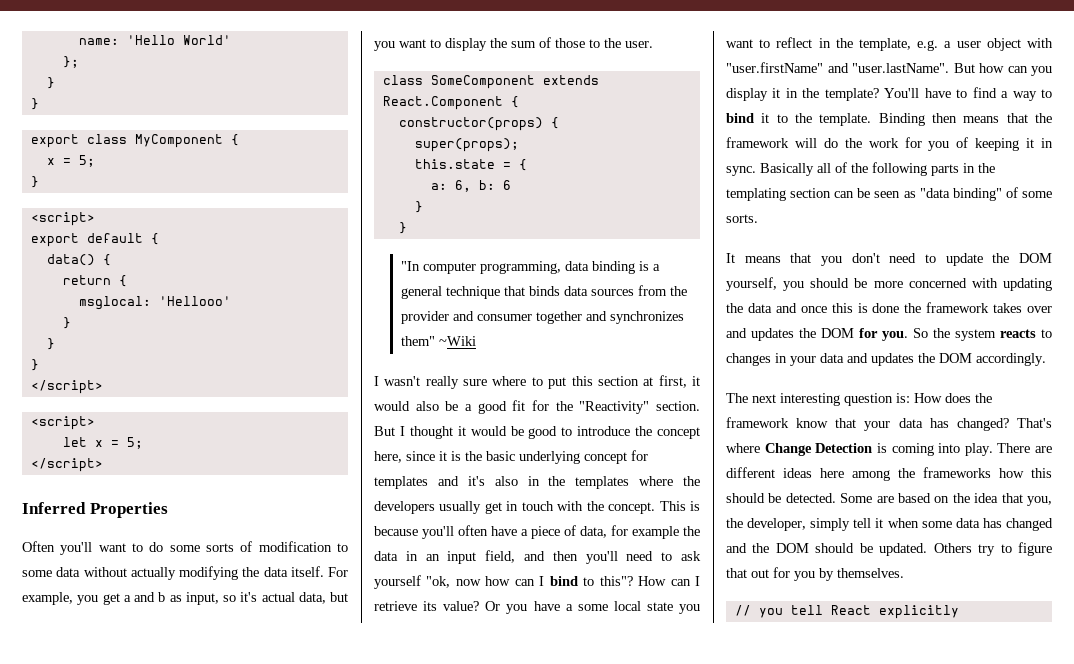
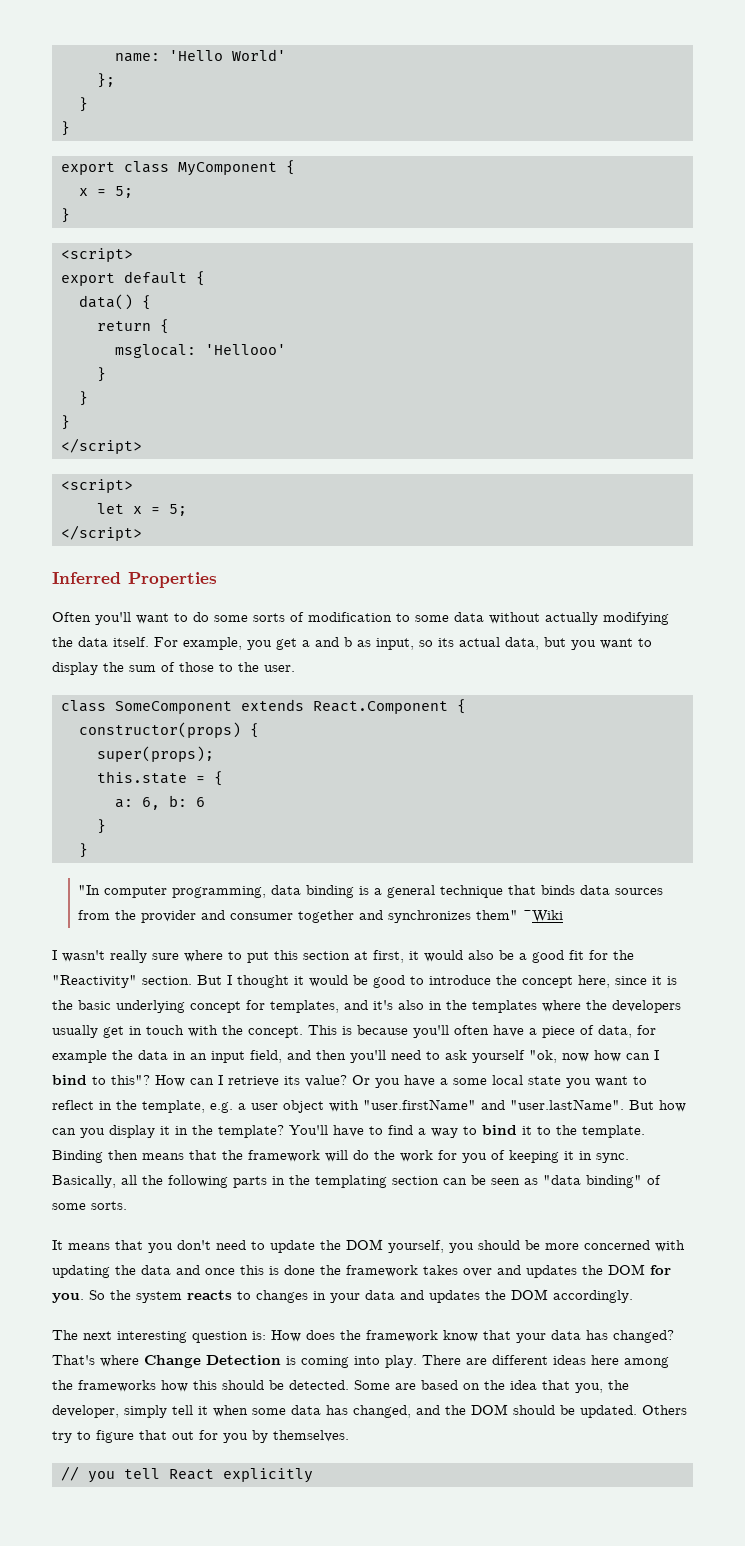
- For example, you get a and b as input, so it's actual data, but you want to display the sum of those to the user.
+ For example, you get a and b as input, so its actual data, but you want to display the sum of those to the user.
- But I thought it would be good to introduce the concept here, since it is the basic underlying concept for templates and it's also in the templates where the developers usually get in touch with the concept.
+ But I thought it would be good to introduce the concept here, since it is the basic underlying concept for templates, and it's also in the templates where the developers usually get in touch with the concept.
- Basically all of the following parts in the templating section can be seen as "data binding" of some sorts.
+ Basically, all the following parts in the templating section can be seen as "data binding" of some sorts.
- Some are based on the idea that you, the developer, simply tell it when some data has changed and the DOM should be updated.
+ Some are based on the idea that you, the developer, simply tell it when some data has changed, and the DOM should be updated.

